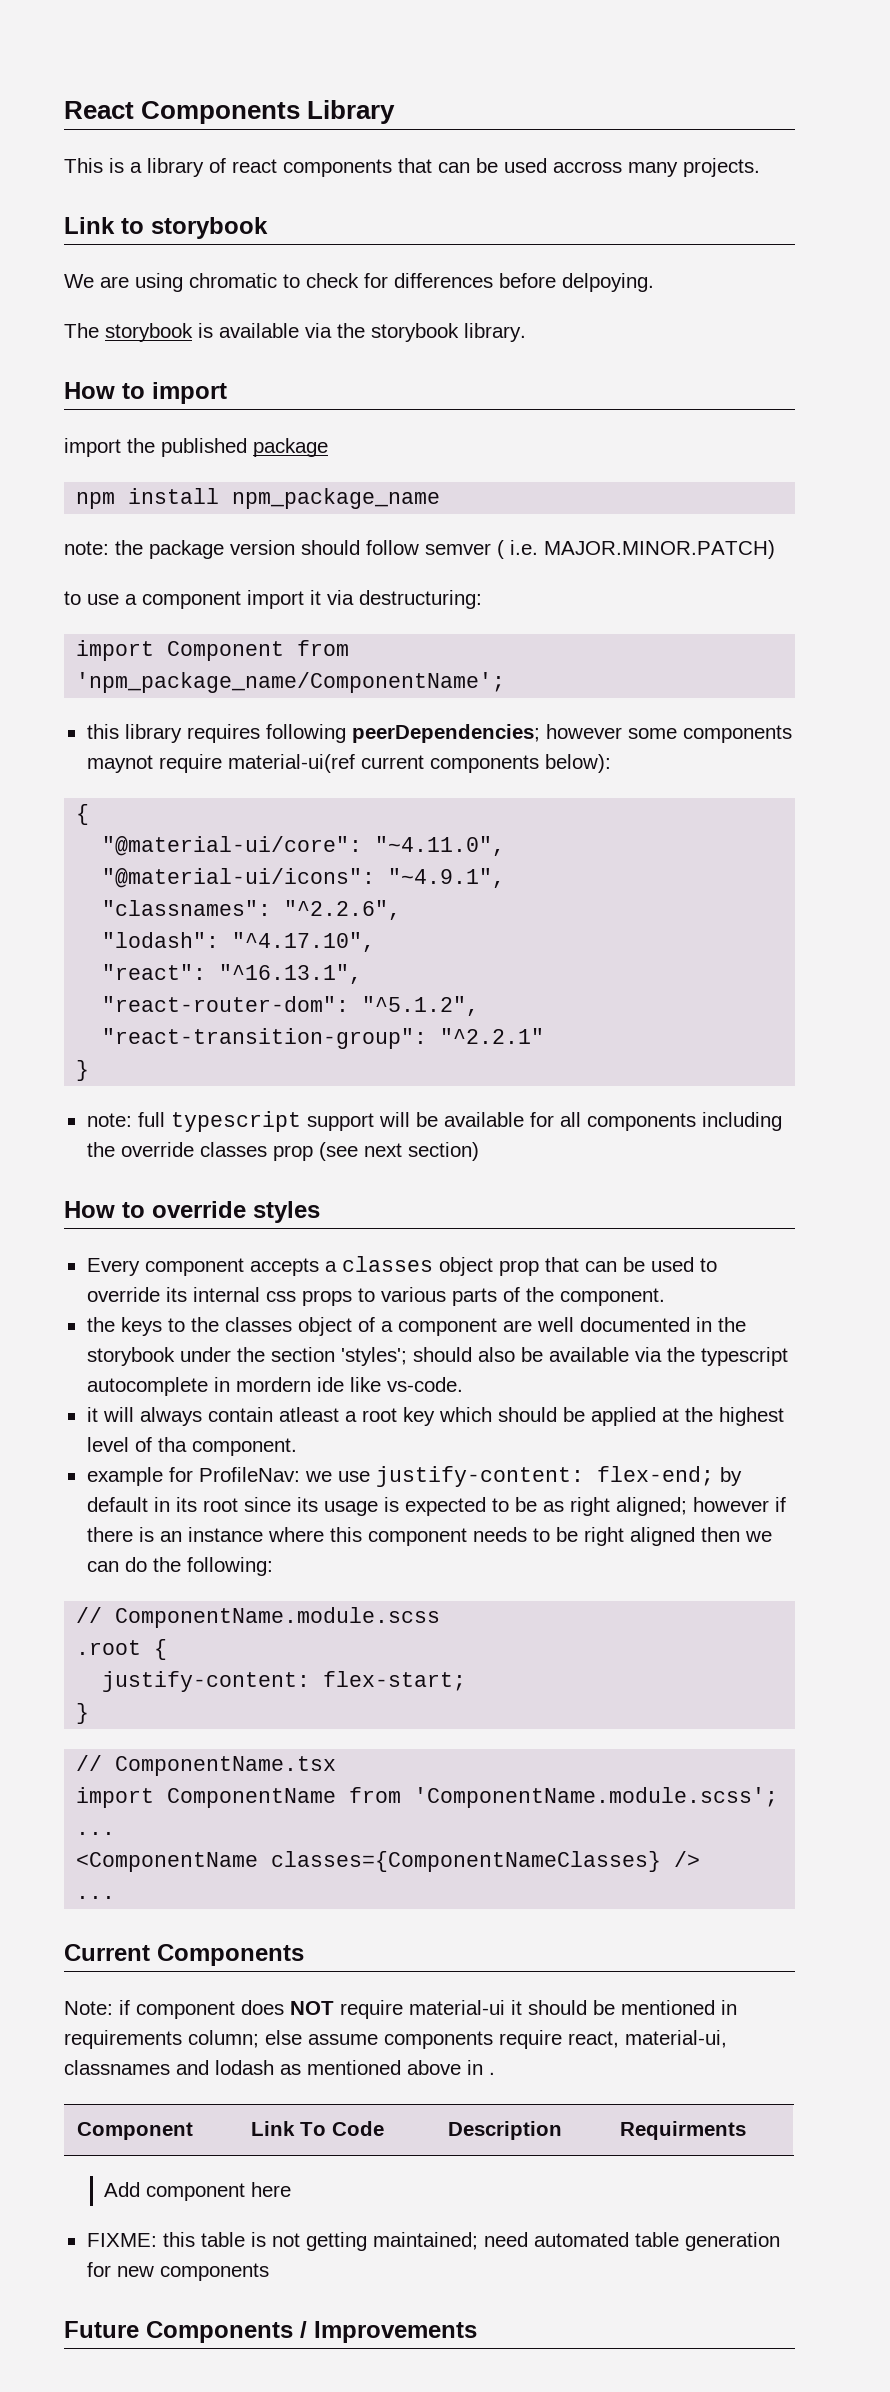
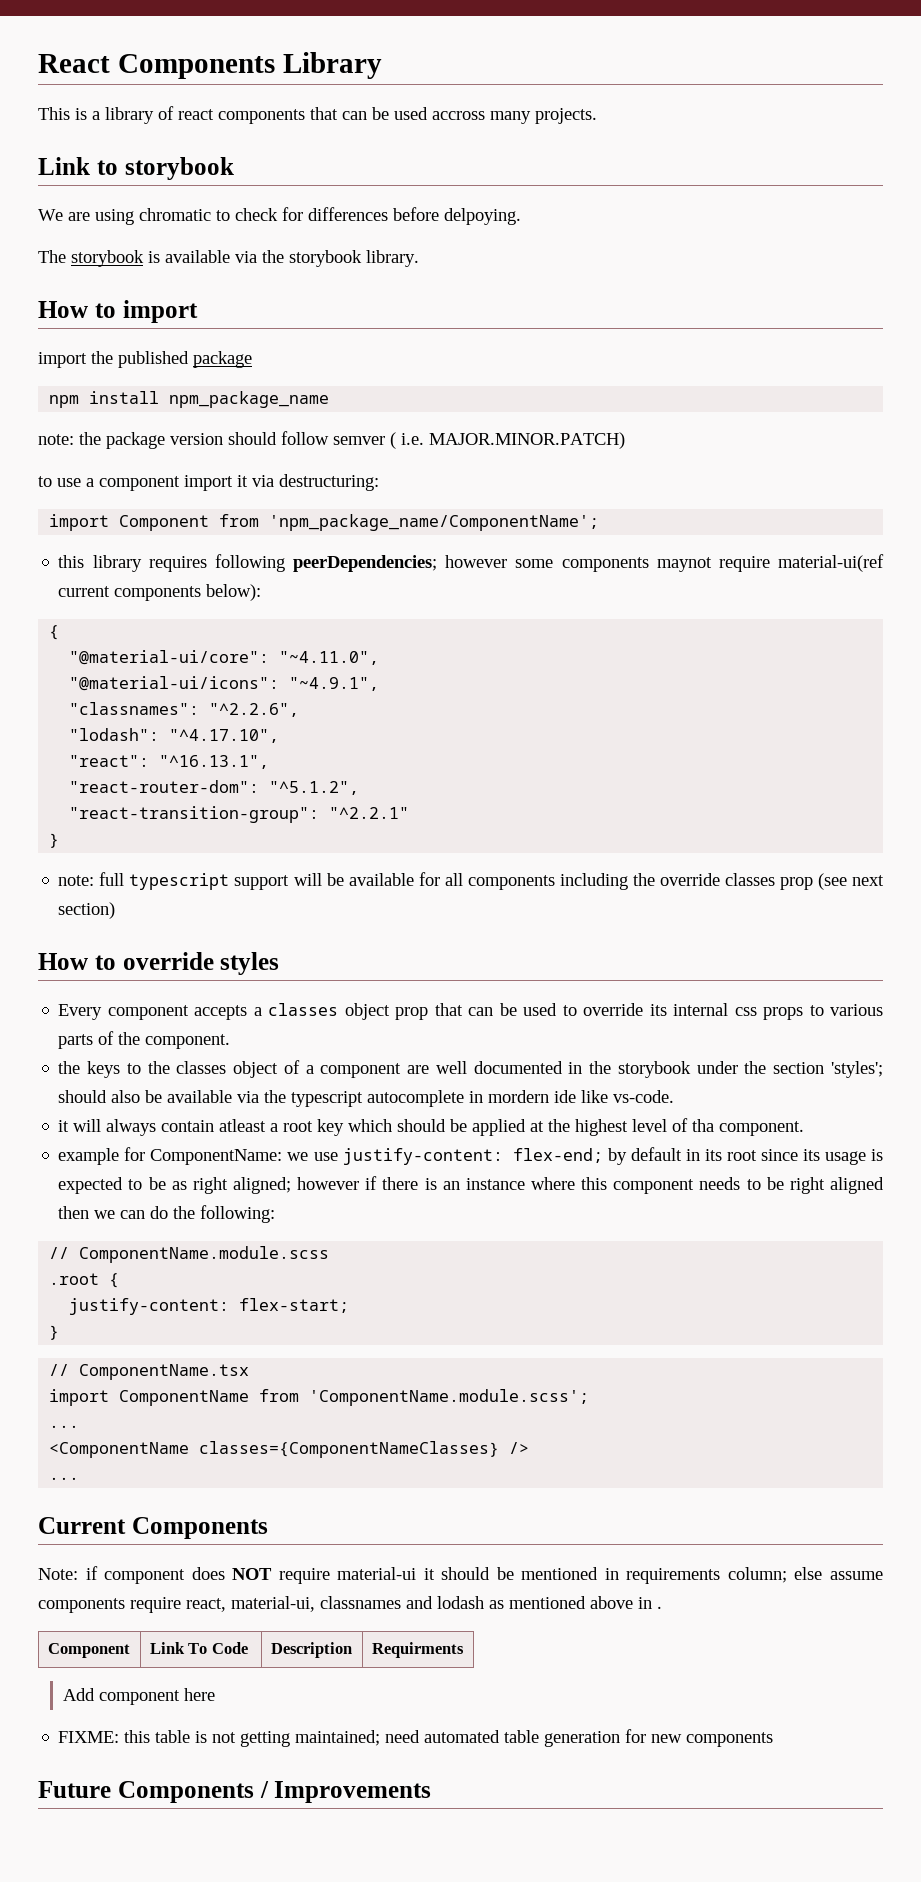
- example for ProfileNav: we use justify-content: flex-end; by default in its root since its usage is expected to be as right aligned; however if there is an instance where this component needs to be right aligned then we can do the following:
+ example for ComponentName: we use justify-content: flex-end; by default in its root since its usage is expected to be as right aligned; however if there is an instance where this component needs to be right aligned then we can do the following:

